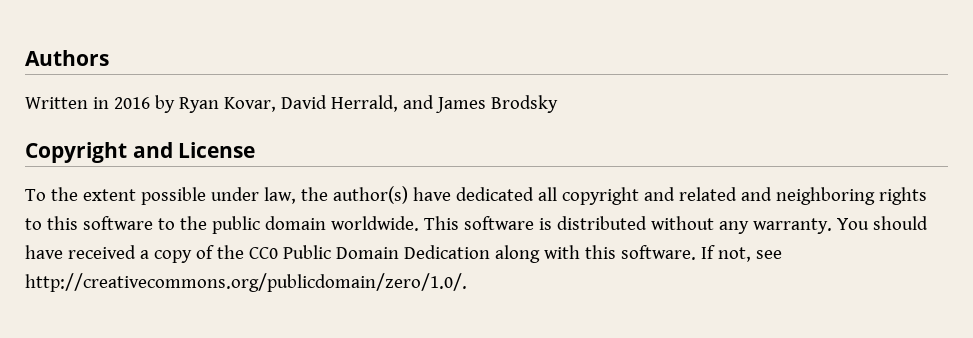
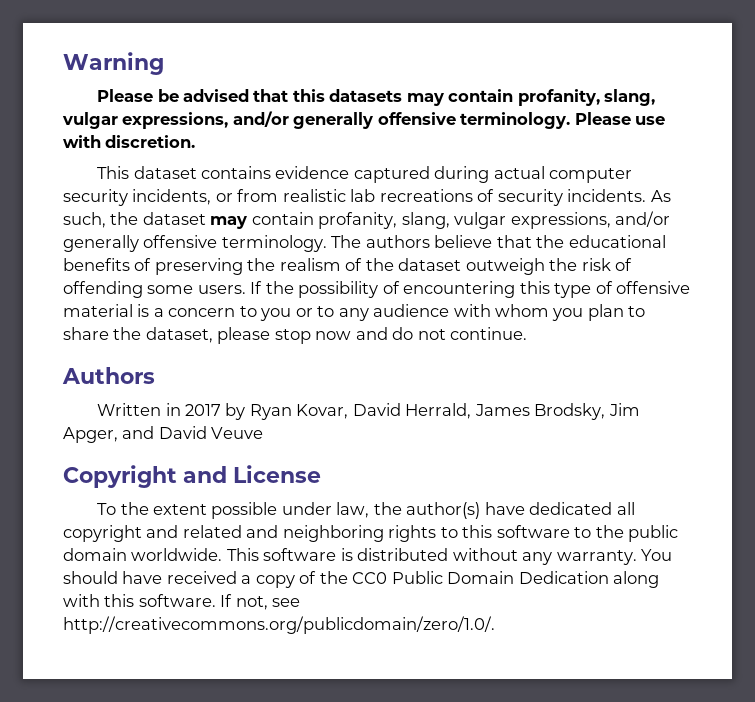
+ Warning
+ Please be advised that this datasets may contain profanity, slang, vulgar expressions, and/or generally offensive terminology. Please use with discretion.
+ This dataset contains evidence captured during actual computer security incidents, or from realistic lab recreations of security incidents. As such, the dataset may contain profanity, slang, vulgar expressions, and/or generally offensive terminology. The authors believe that the educational benefits of preserving the realism of the dataset outweigh the risk of offending some users. If the possibility of encountering this type of offensive material is a concern to you or to any audience with whom you plan to share the dataset, please stop now and do not continue.
- Written in 2016 by Ryan Kovar, David Herrald, and James Brodsky
+ Written in 2017 by Ryan Kovar, David Herrald, James Brodsky, Jim Apger, and David Veuve

